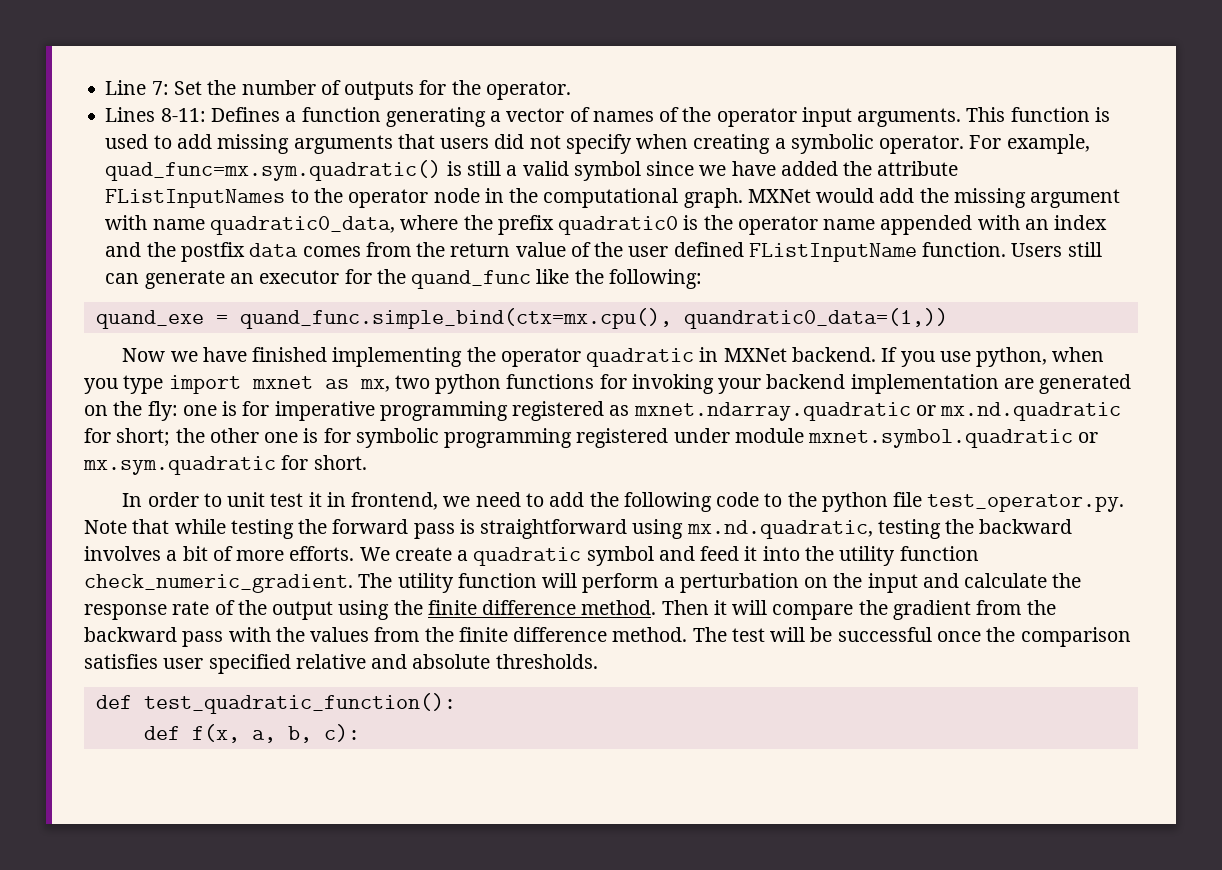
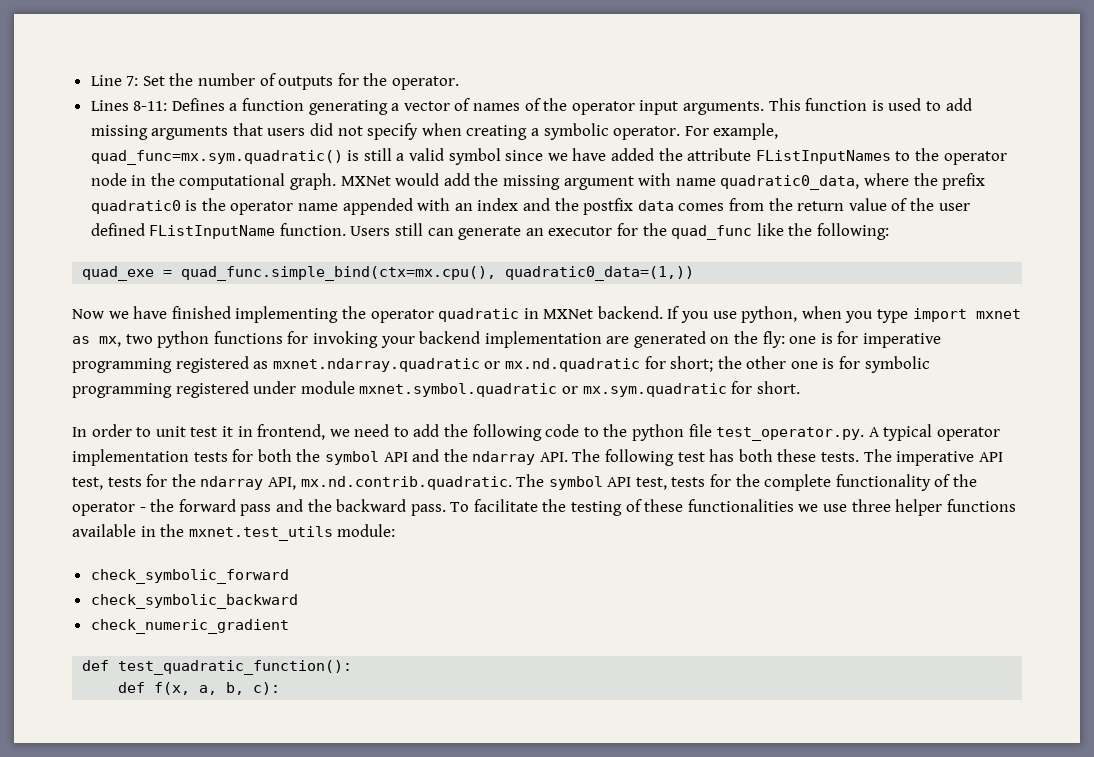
- Users still can generate an executor for the quand_func like the following:
+ Users still can generate an executor for the quad_func like the following:
- quand_exe = quand_func.simple_bind(ctx=mx.cpu(), quandratic0_data=(1,))
+ quad_exe = quad_func.simple_bind(ctx=mx.cpu(), quadratic0_data=(1,))
- In order to unit test it in frontend, we need to add the following code to the python file test_operator.py. Note that while testing the forward pass is straightforward using mx.nd.quadratic, testing the backward involves a bit of more efforts. We create a quadratic symbol and feed it into the utility function check_numeric_gradient. The utility function will perform a perturbation on the input and calculate the response rate of the output using the finite difference method. Then it will compare the gradient from the backward pass with the values from the finite difference method. The test will be successful once the comparison satisfies user specified relative and absolute thresholds.
+ In order to unit test it in frontend, we need to add the following code to the python file test_operator.py. A typical operator implementation tests for both the symbol API and the ndarray API. The following test has both these tests. The imperative API test, tests for the ndarray API, mx.nd.contrib.quadratic. The symbol API test, tests for the complete functionality of the operator - the forward pass and the backward pass. To facilitate the testing of these functionalities we use three helper functions available in the mxnet.test_utils module:
+ check_symbolic_forward
+ check_symbolic_backward
+ check_numeric_gradient

